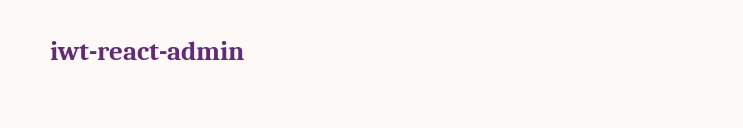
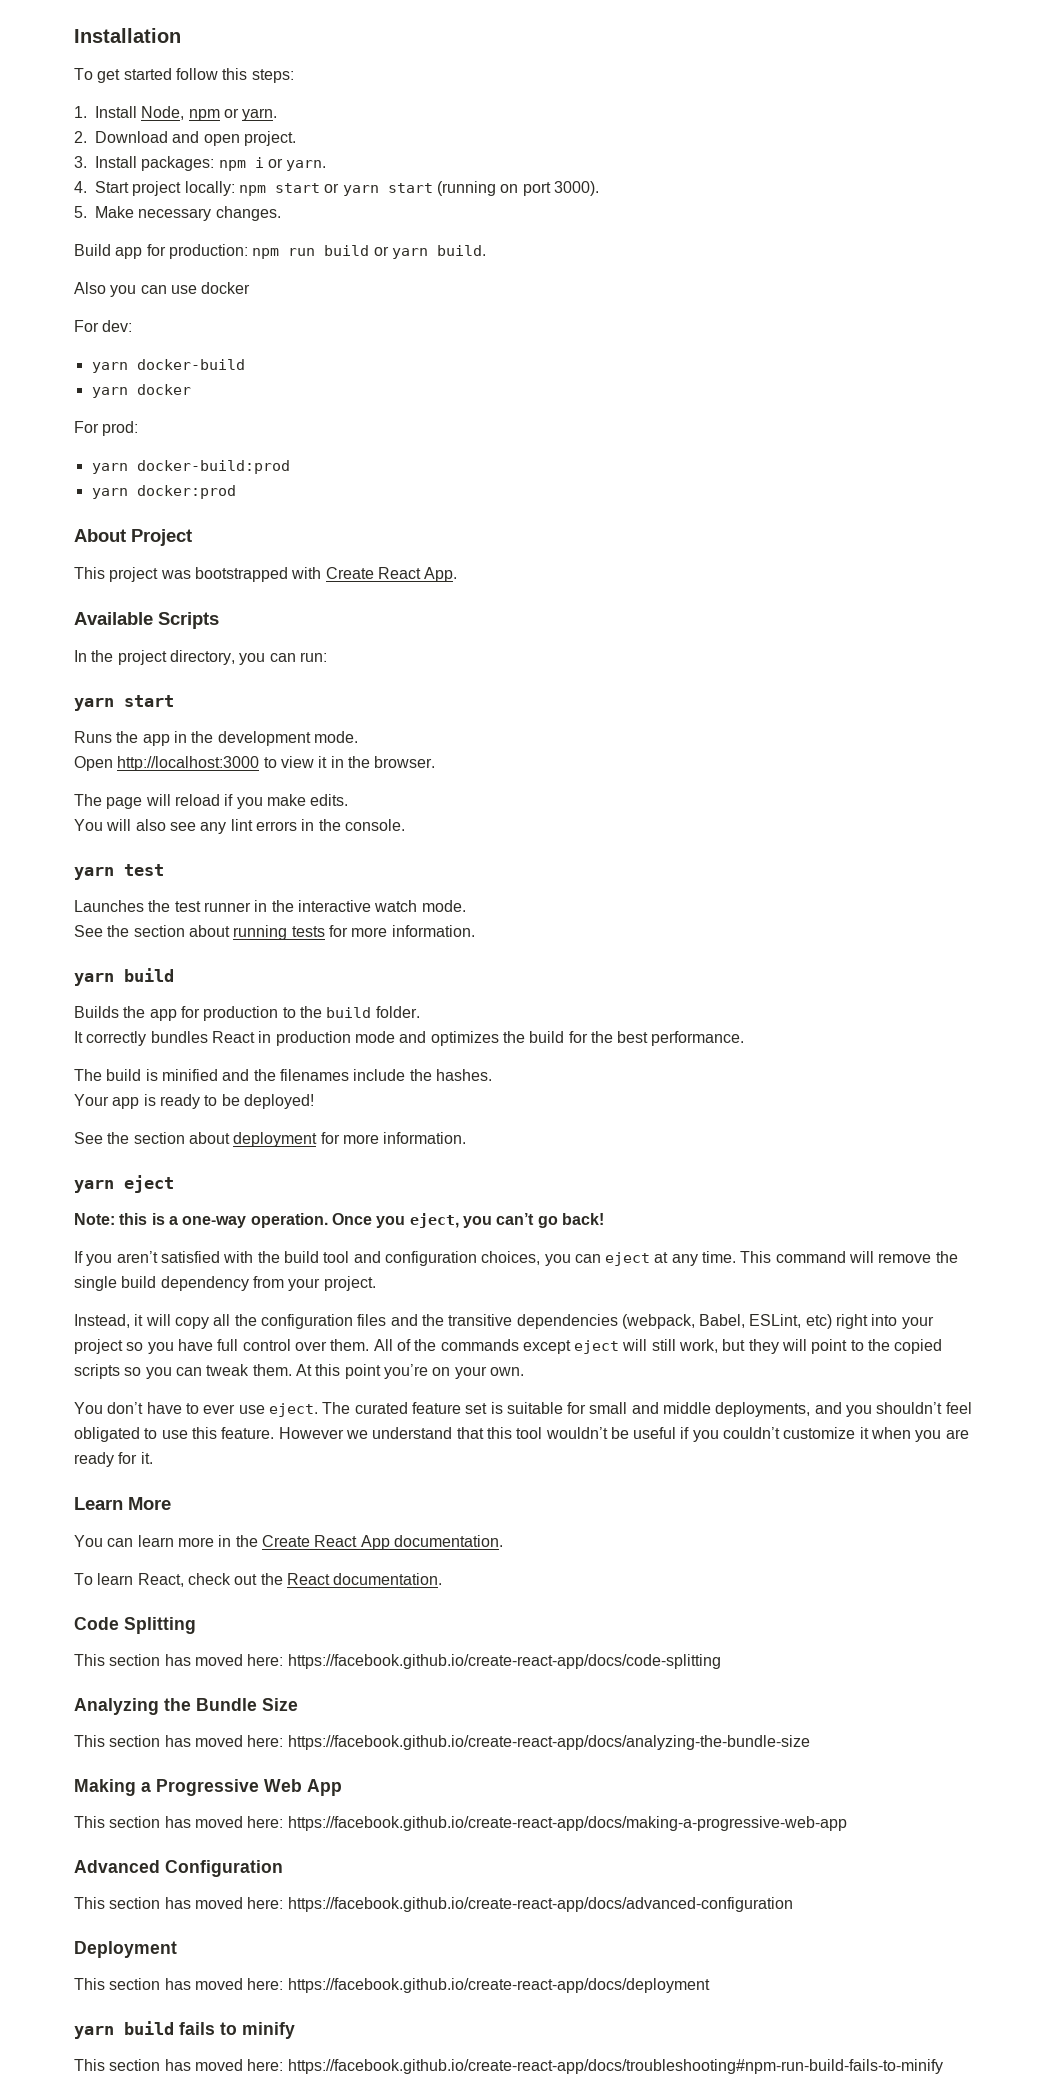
- iwt-react-admin
+ Installation
+ To get started follow this steps:
+ 1. Install Node, npm or yarn.
+ 2. Download and open project.
+ 3. Install packages: npm i or yarn.
+ 4. Start project locally: npm start or yarn start (running on port 3000).
+ 5. Make necessary changes.
+ Build app for production: npm run build or yarn build.
+ Аlso you can use docker
+ For dev:
+ yarn docker-build
+ yarn docker
+ For prod:
+ yarn docker-build:prod
+ yarn docker:prod
+ About Project
+ This project was bootstrapped with Create React App.
+ Available Scripts
+ In the project directory, you can run:
+ yarn start
+ Runs the app in the development mode.
+ Open http://localhost:3000 to view it in the browser.
+ The page will reload if you make edits.
+ You will also see any lint errors in the console.
+ yarn test
+ Launches the test runner in the interactive watch mode.
+ See the section about running tests for more information.
+ yarn build
+ Builds the app for production to the build folder.
+ It correctly bundles React in production mode and optimizes the build for the best performance.
+ The build is minified and the filenames include the hashes.
+ Your app is ready to be deployed!
+ See the section about deployment for more information.
+ yarn eject
+ Note: this is a one-way operation. Once you eject, you can’t go back!
+ If you aren’t satisfied with the build tool and configuration choices, you can eject at any time. This command will remove the single build dependency from your project.
+ Instead, it will copy all the configuration files and the transitive dependencies (webpack, Babel, ESLint, etc) right into your project so you have full control over them. All of the commands except eject will still work, but they will point to the copied scripts so you can tweak them. At this point you’re on your own.
+ You don’t have to ever use eject. The curated feature set is suitable for small and middle deployments, and you shouldn’t feel obligated to use this feature. However we understand that this tool wouldn’t be useful if you couldn’t customize it when you are ready for it.
+ Learn More
+ You can learn more in the Create React App documentation.
+ To learn React, check out the React documentation.
+ Code Splitting
+ This section has moved here: https://facebook.github.io/create-react-app/docs/code-splitting
+ Analyzing the Bundle Size
+ This section has moved here: https://facebook.github.io/create-react-app/docs/analyzing-the-bundle-size
+ Making a Progressive Web App
+ This section has moved here: https://facebook.github.io/create-react-app/docs/making-a-progressive-web-app
+ Advanced Configuration
+ This section has moved here: https://facebook.github.io/create-react-app/docs/advanced-configuration
+ Deployment
+ This section has moved here: https://facebook.github.io/create-react-app/docs/deployment
+ yarn build fails to minify
+ This section has moved here: https://facebook.github.io/create-react-app/docs/troubleshooting#npm-run-build-fails-to-minify

